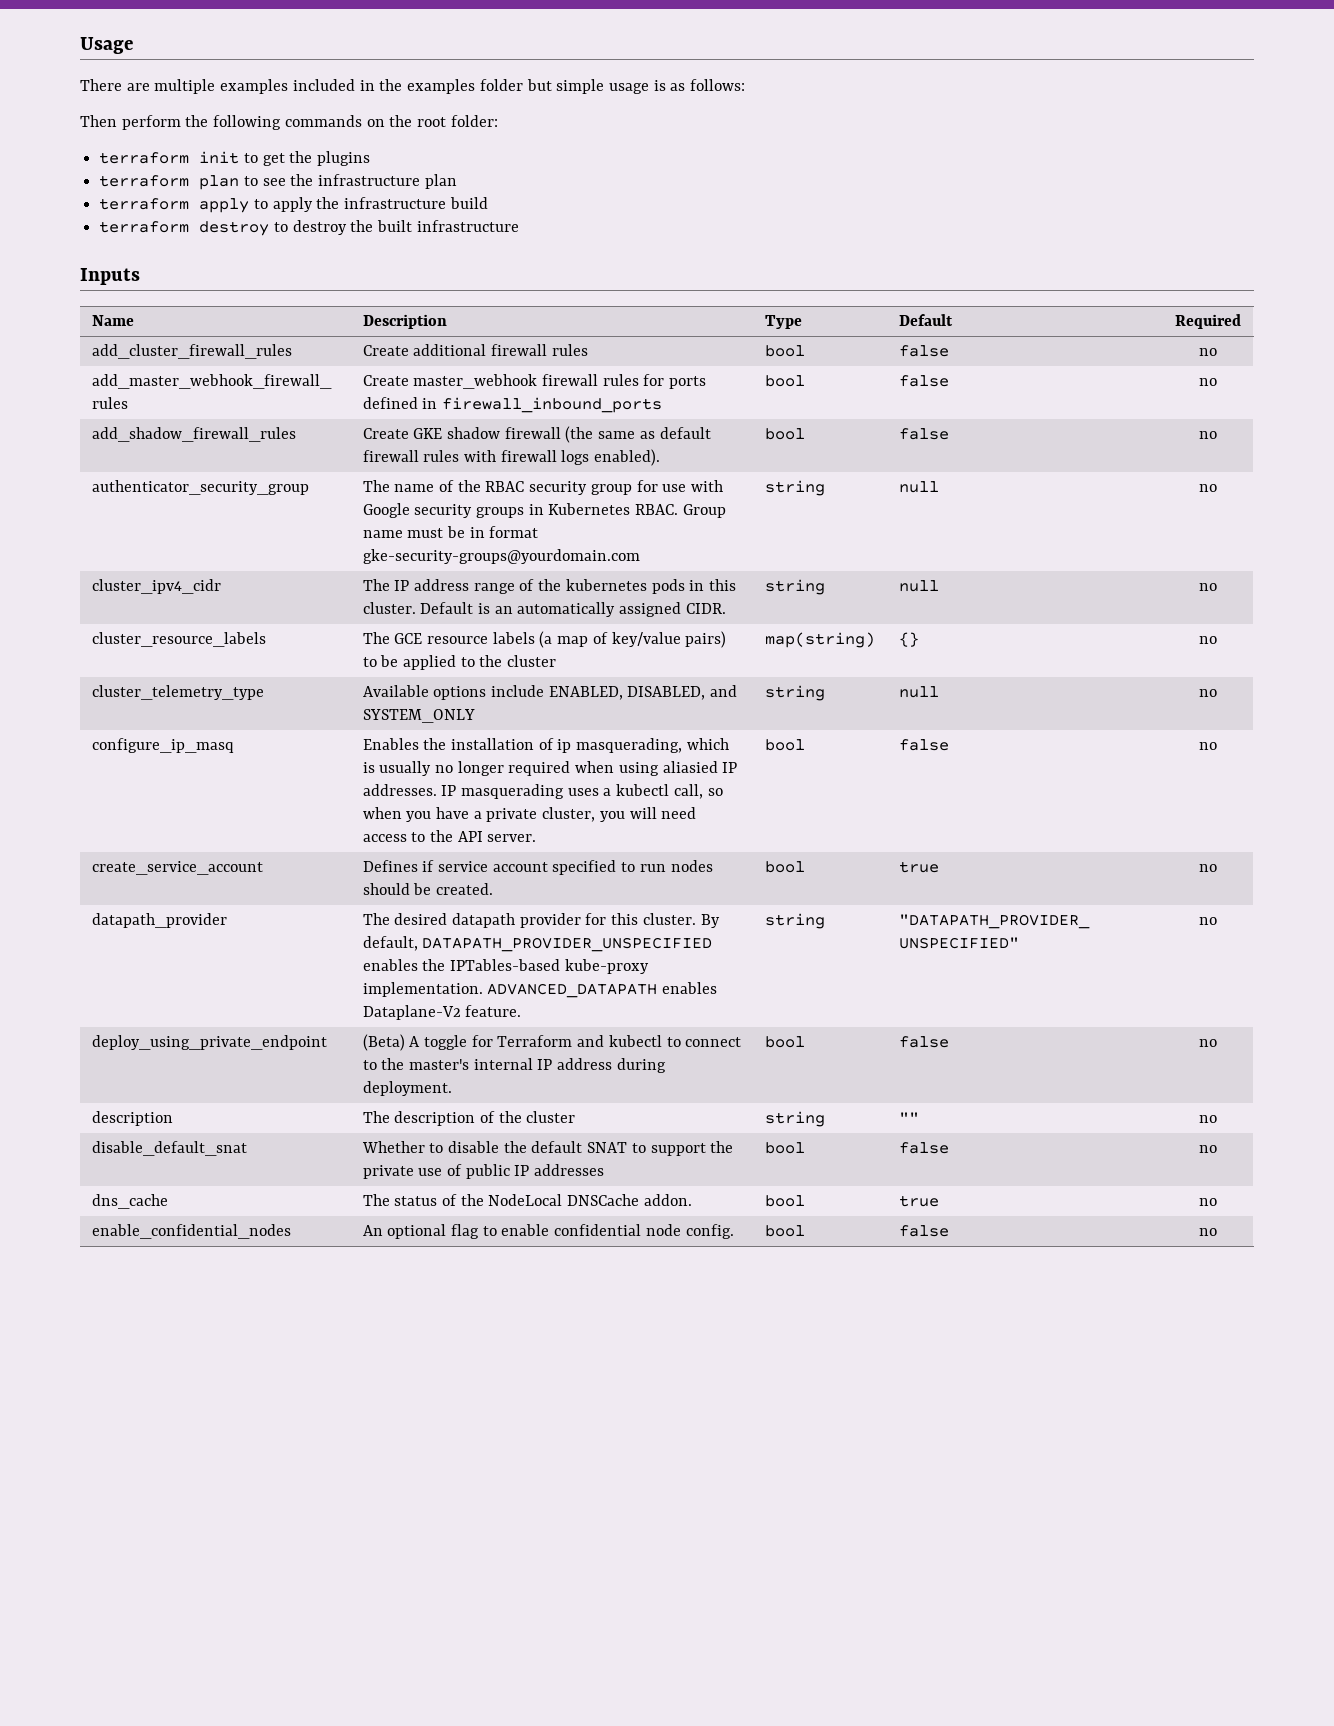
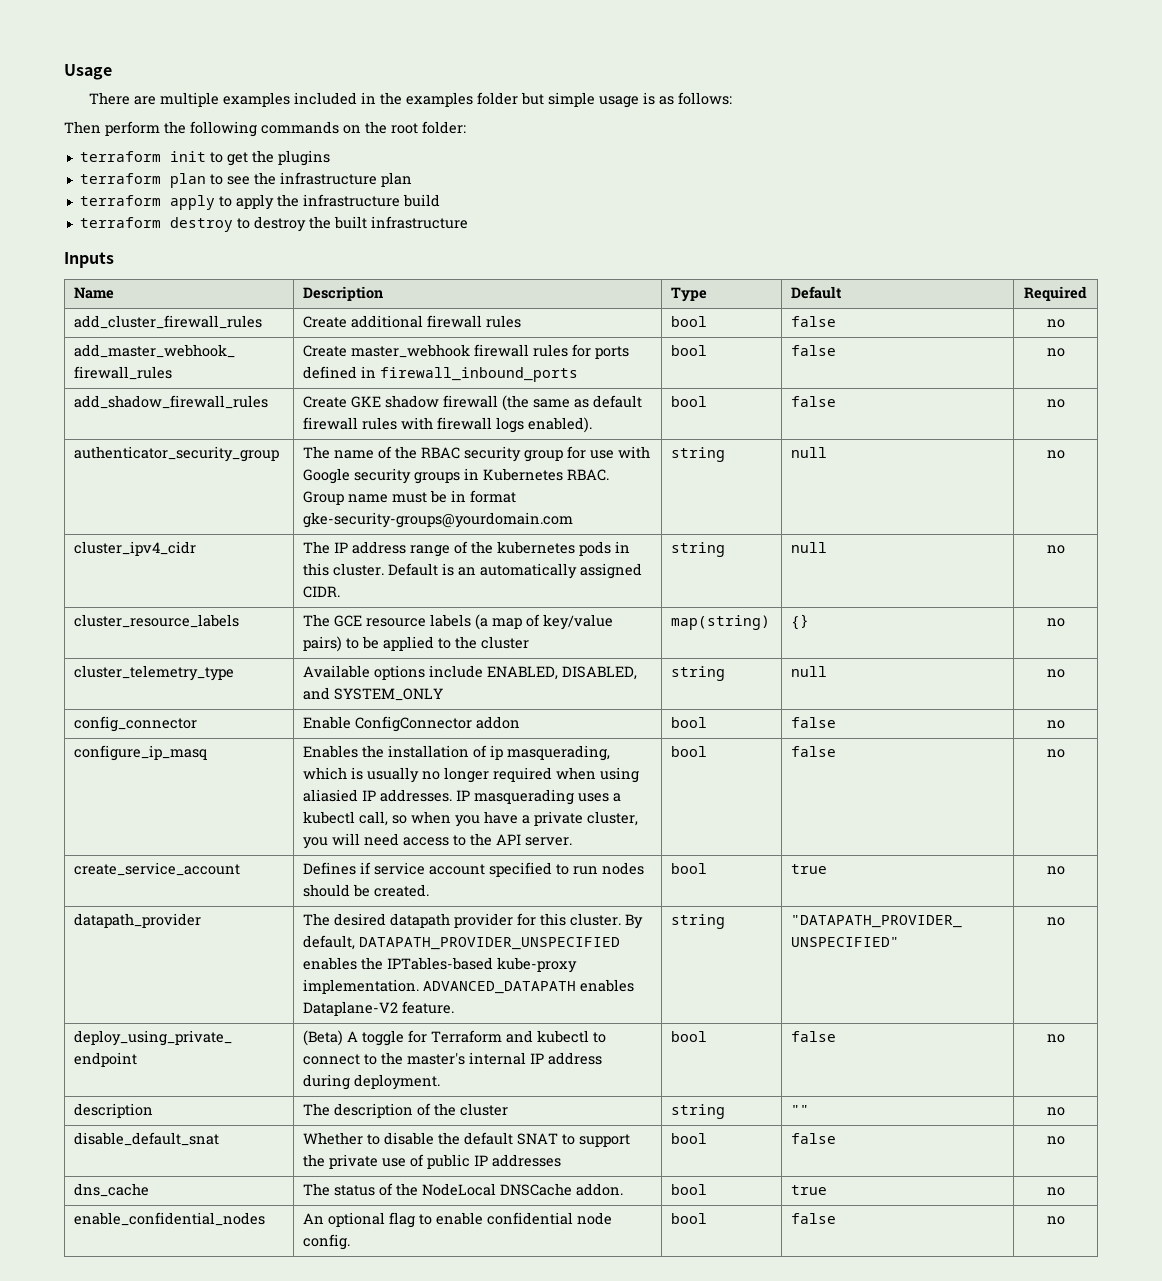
+ config_connector | Enable ConfigConnector addon | bool | false | no

